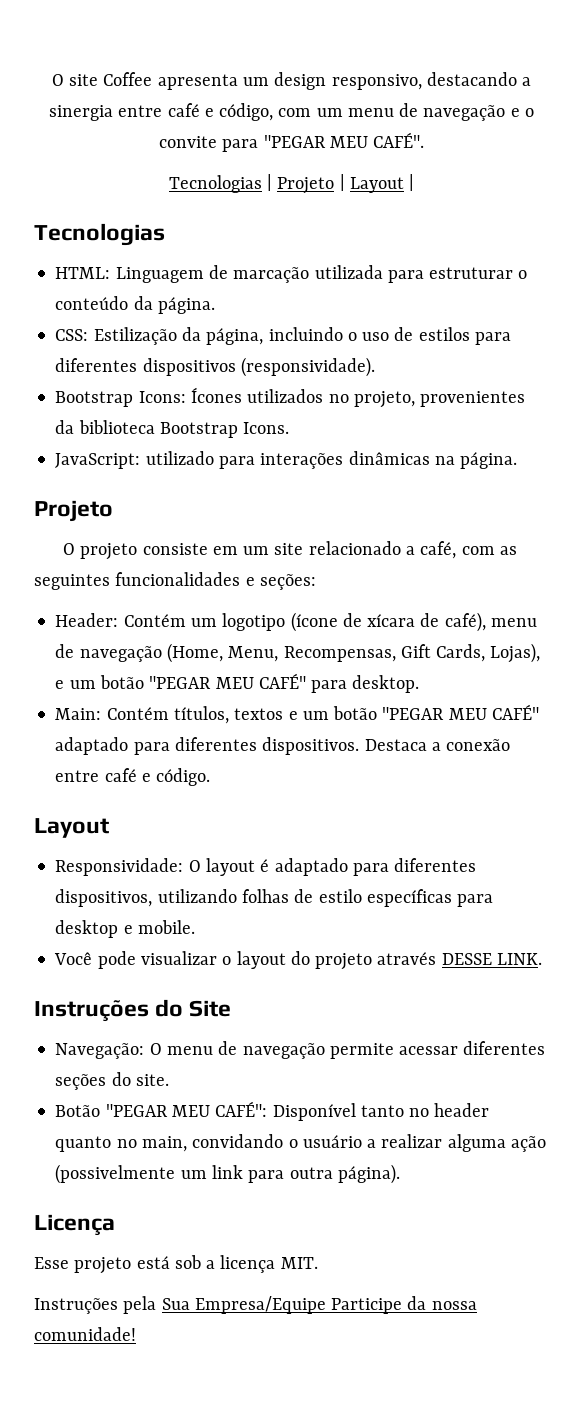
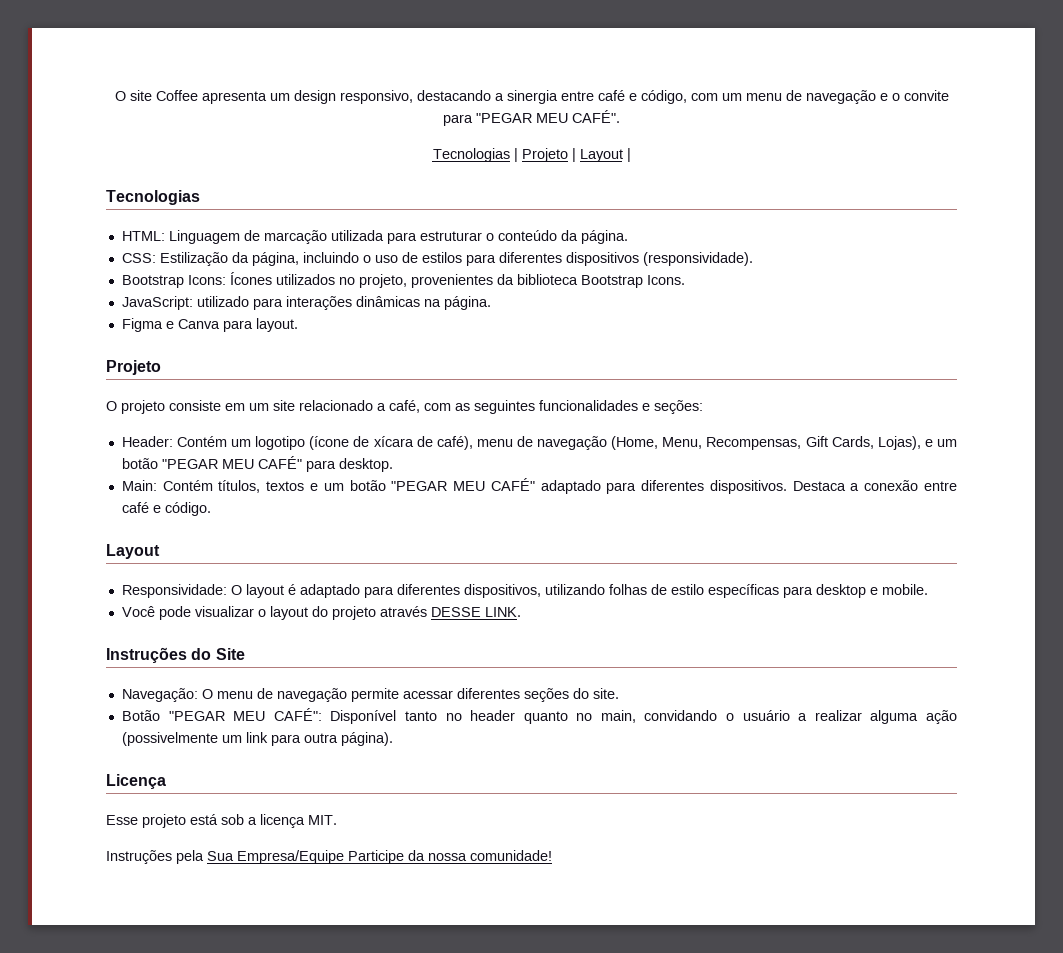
+ Figma e Canva para layout.

